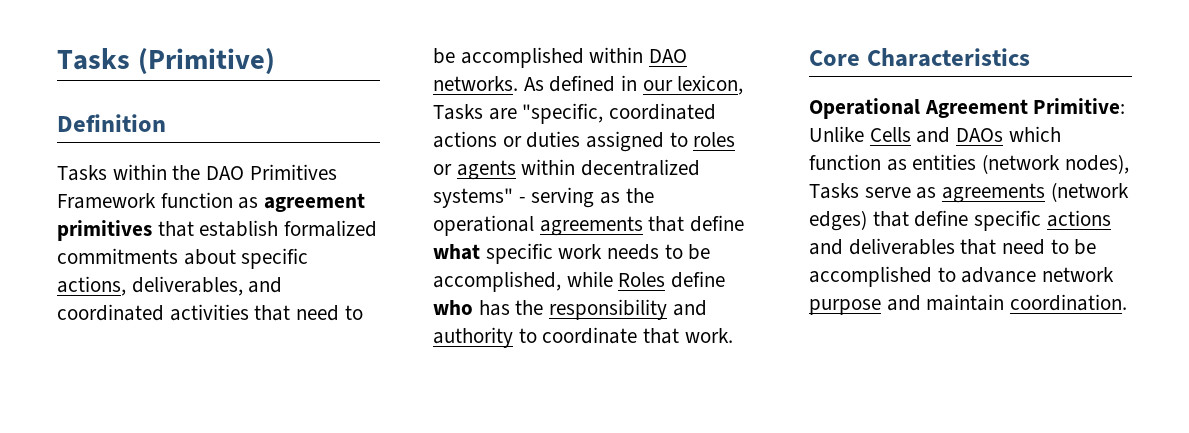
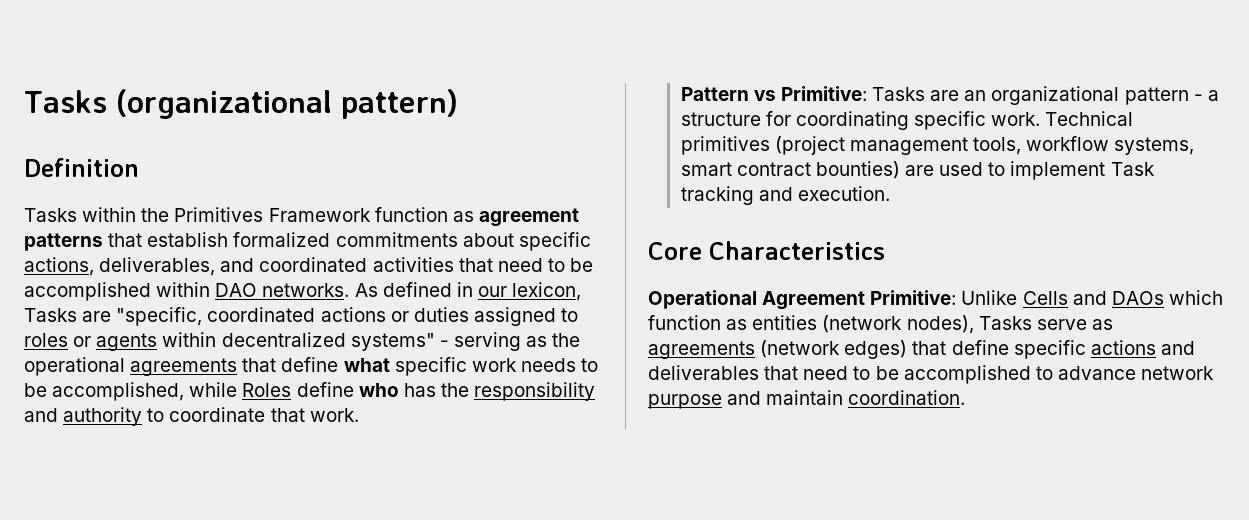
- Tasks (Primitive)
+ Tasks (organizational pattern)
- Tasks within the DAO Primitives Framework function as agreement primitives that establish formalized commitments about specific actions, deliverables, and coordinated activities that need to be accomplished within DAO networks.
+ Tasks within the Primitives Framework function as agreement patterns that establish formalized commitments about specific actions, deliverables, and coordinated activities that need to be accomplished within DAO networks.
+ Pattern vs Primitive: Tasks are an organizational pattern - a structure for coordinating specific work. Technical primitives (project management tools, workflow systems, smart contract bounties) are used to implement Task tracking and execution.

